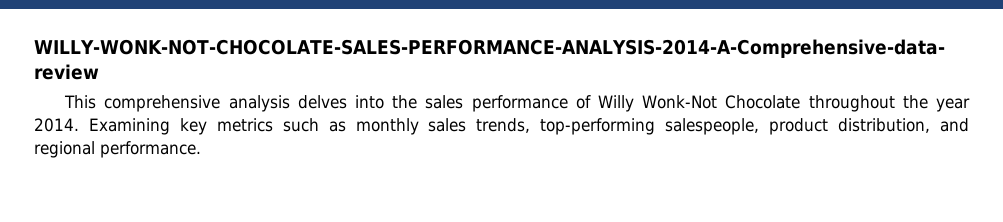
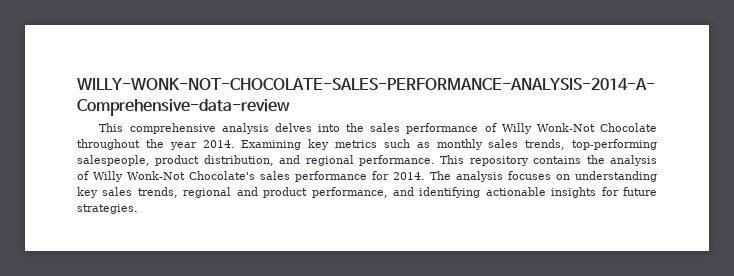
+ This repository contains the analysis of Willy Wonk-Not Chocolate's sales performance for 2014. The analysis focuses on understanding key sales trends, regional and product performance, and identifying actionable insights for future strategies.

